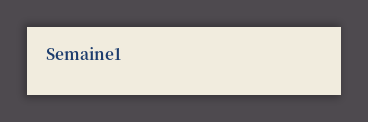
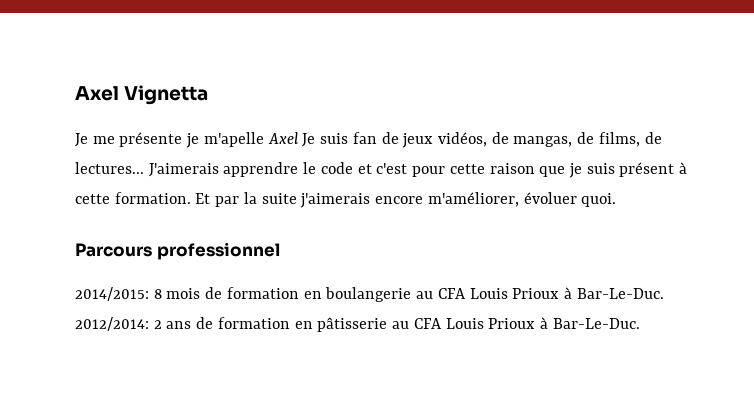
- Semaine1
+ Axel Vignetta
+ Je me présente je m'apelle Axel Je suis fan de jeux vidéos, de mangas, de films, de lectures... J'aimerais apprendre le code et c'est pour cette raison que je suis présent à cette formation. Et par la suite j'aimerais encore m'améliorer, évoluer quoi.
+ Parcours professionnel
+ 2014/2015: 8 mois de formation en boulangerie au CFA Louis Prioux à Bar-Le-Duc. 2012/2014: 2 ans de formation en pâtisserie au CFA Louis Prioux à Bar-Le-Duc.

